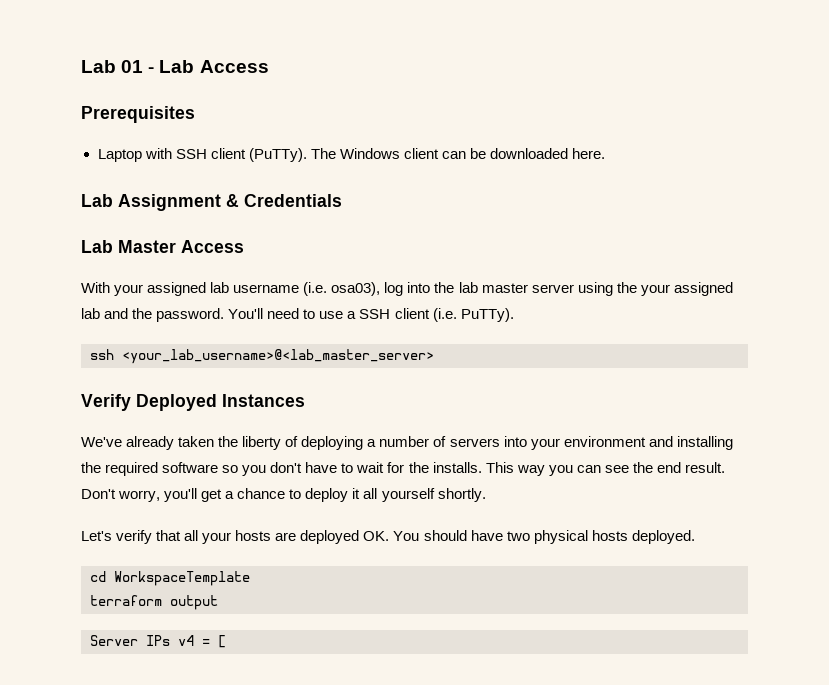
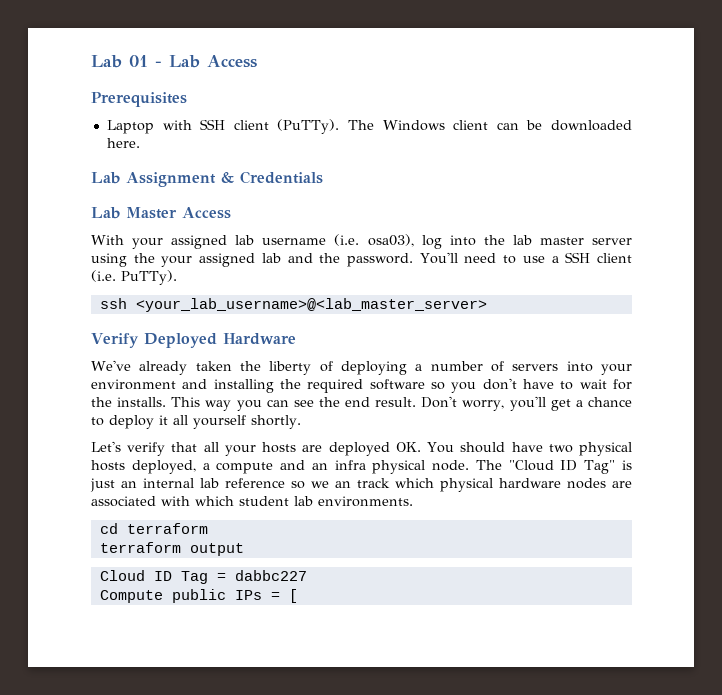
- Verify Deployed Instances
+ Verify Deployed Hardware
- Let's verify that all your hosts are deployed OK. You should have two physical hosts deployed.
+ Let's verify that all your hosts are deployed OK. You should have two physical hosts deployed, a compute and an infra physical node. The "Cloud ID Tag" is just an internal lab reference so we an track which physical hardware nodes are associated with which student lab environments.
- cd WorkspaceTemplate
+ cd terraform
- Server IPs v4 = [
+ Cloud ID Tag = dabbc227
+ Compute public IPs = [

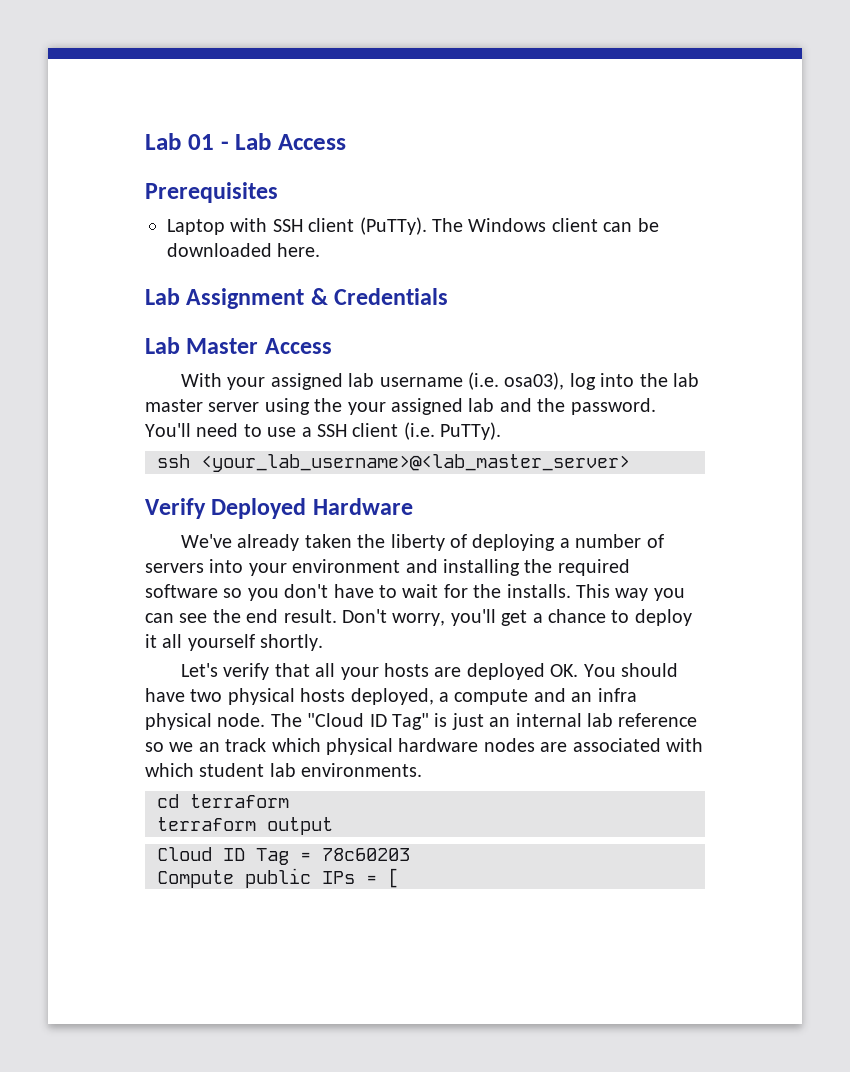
- Cloud ID Tag = dabbc227
+ Cloud ID Tag = 78c60203

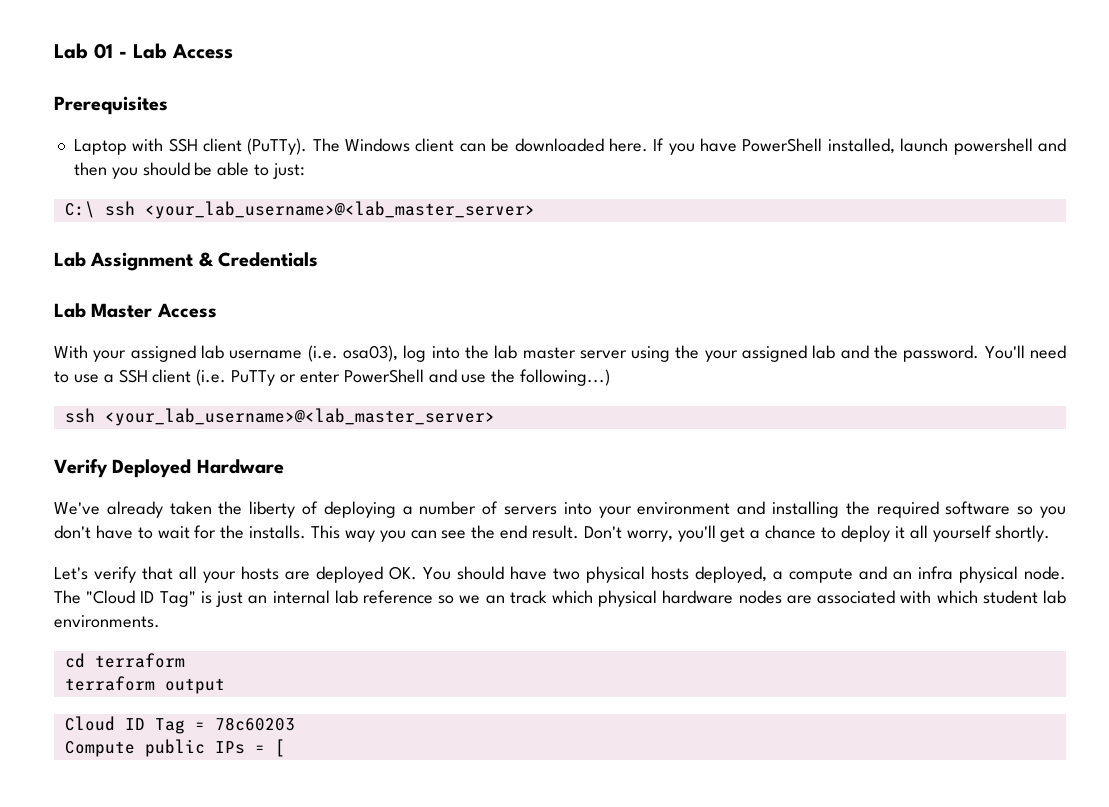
+ If you have PowerShell installed, launch powershell and then you should be able to just:
+ C:\ ssh <your_lab_username>@<lab_master_server>
- You'll need to use a SSH client (i.e. PuTTy).
+ You'll need to use a SSH client (i.e. PuTTy or enter PowerShell and use the following...)

